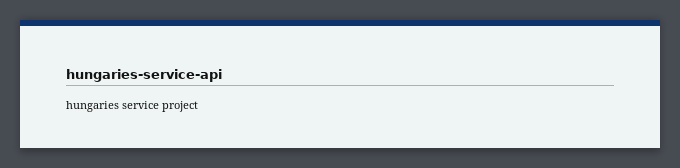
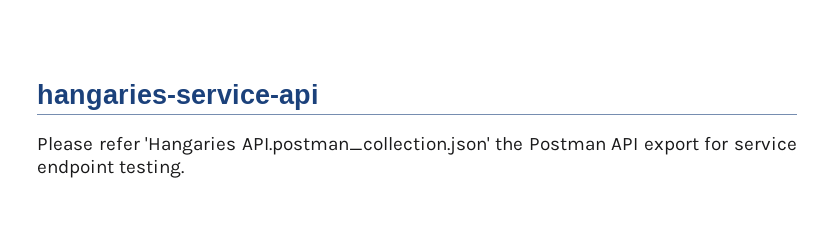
- hungaries-service-api
- hungaries service project
+ hangaries-service-api
+ Please refer 'Hangaries API.postman_collection.json' the Postman API export for service endpoint testing.

